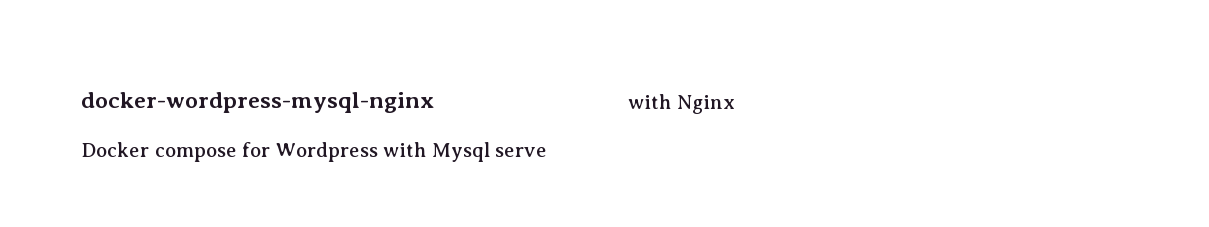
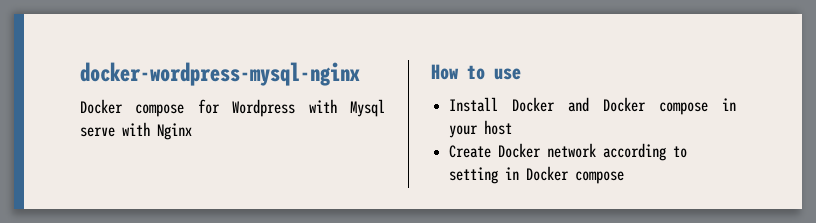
+ How to use
+ Install Docker and Docker compose in your host
+ Create Docker network according to setting in Docker compose

